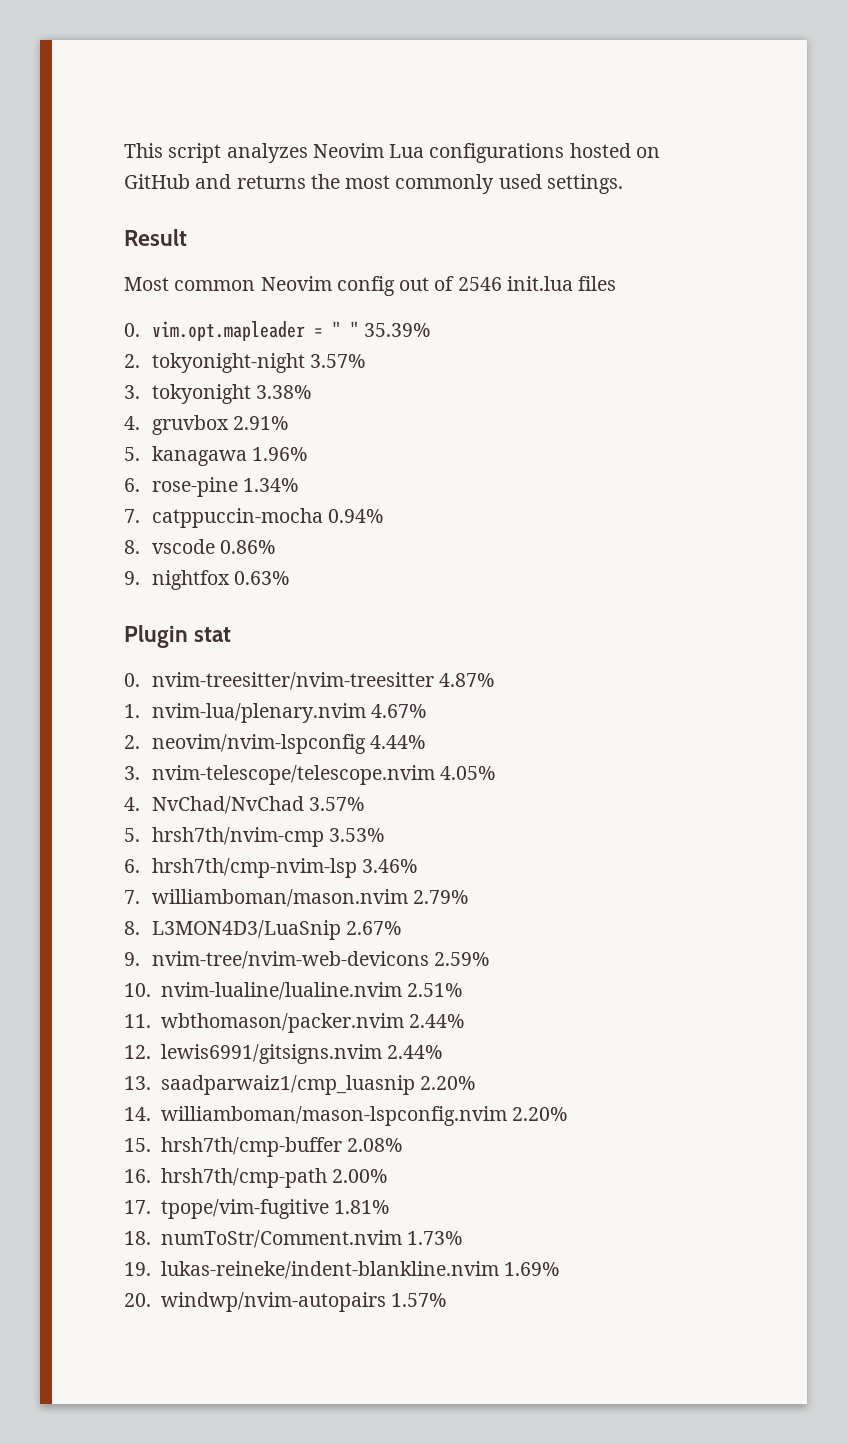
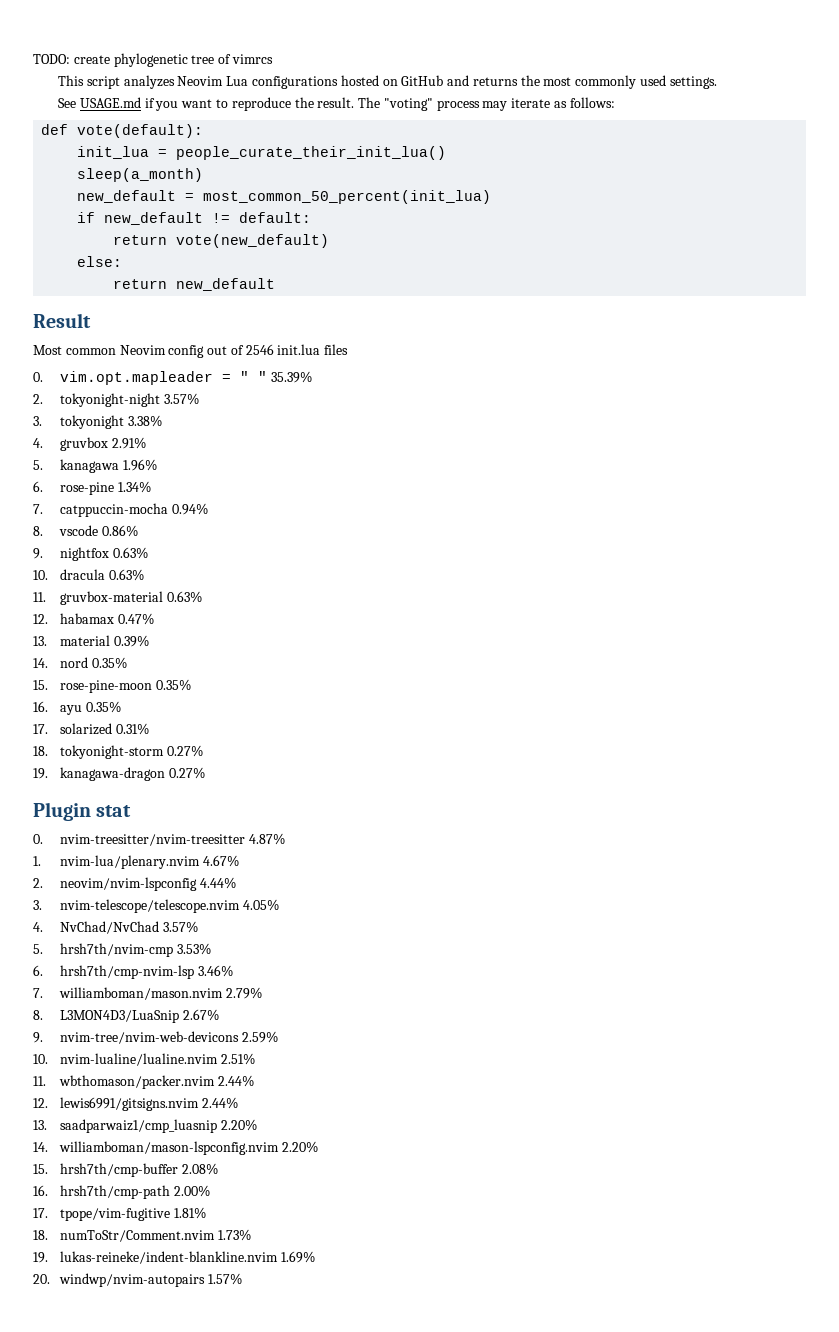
+ TODO: create phylogenetic tree of vimrcs
+ See USAGE.md if you want to reproduce the result. The "voting" process may iterate as follows:
+ def vote(default):
+ init_lua = people_curate_their_init_lua()
+ sleep(a_month)
+ new_default = most_common_50_percent(init_lua)
+ if new_default != default:
+ return vote(new_default)
+ else:
+ return new_default
+ 10. dracula 0.63%
+ 11. gruvbox-material 0.63%
+ 12. habamax 0.47%
+ 13. material 0.39%
+ 14. nord 0.35%
+ 15. rose-pine-moon 0.35%
+ 16. ayu 0.35%
+ 17. solarized 0.31%
+ 18. tokyonight-storm 0.27%
+ 19. kanagawa-dragon 0.27%

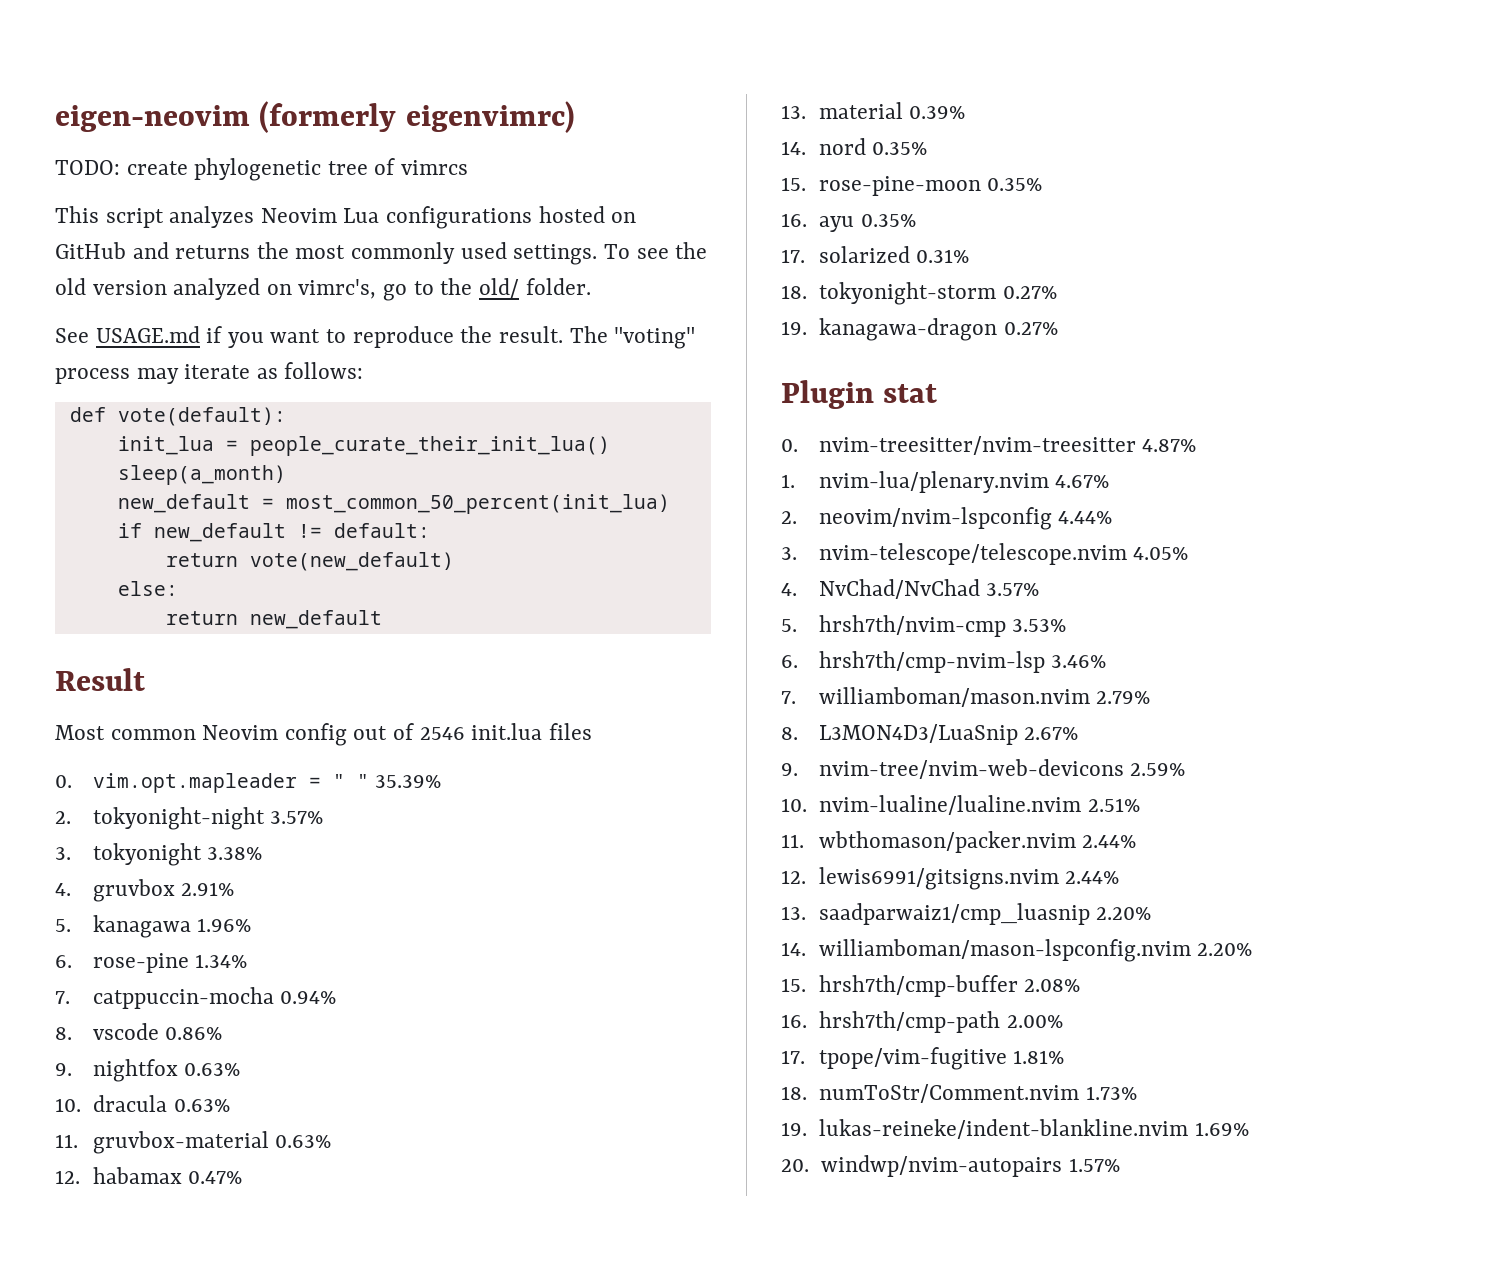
+ eigen-neovim (formerly eigenvimrc)
+ To see the old version analyzed on vimrc's, go to the old/ folder.

